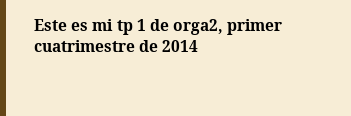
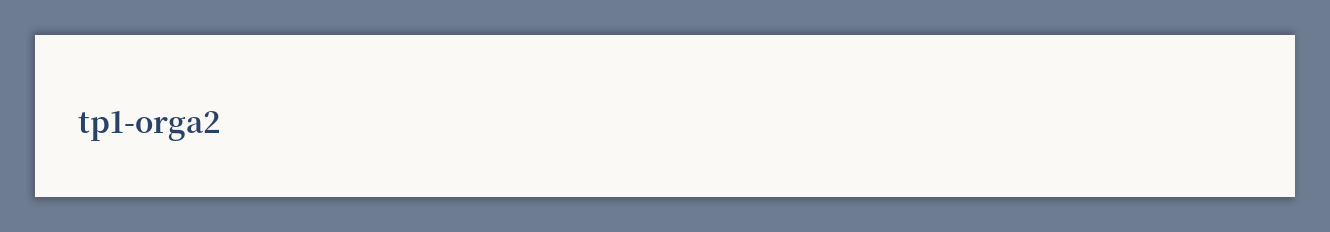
- Este es mi tp 1 de orga2, primer cuatrimestre de 2014
+ tp1-orga2

